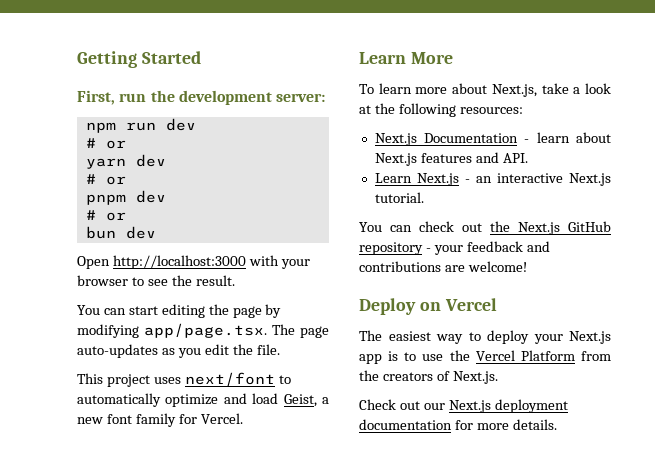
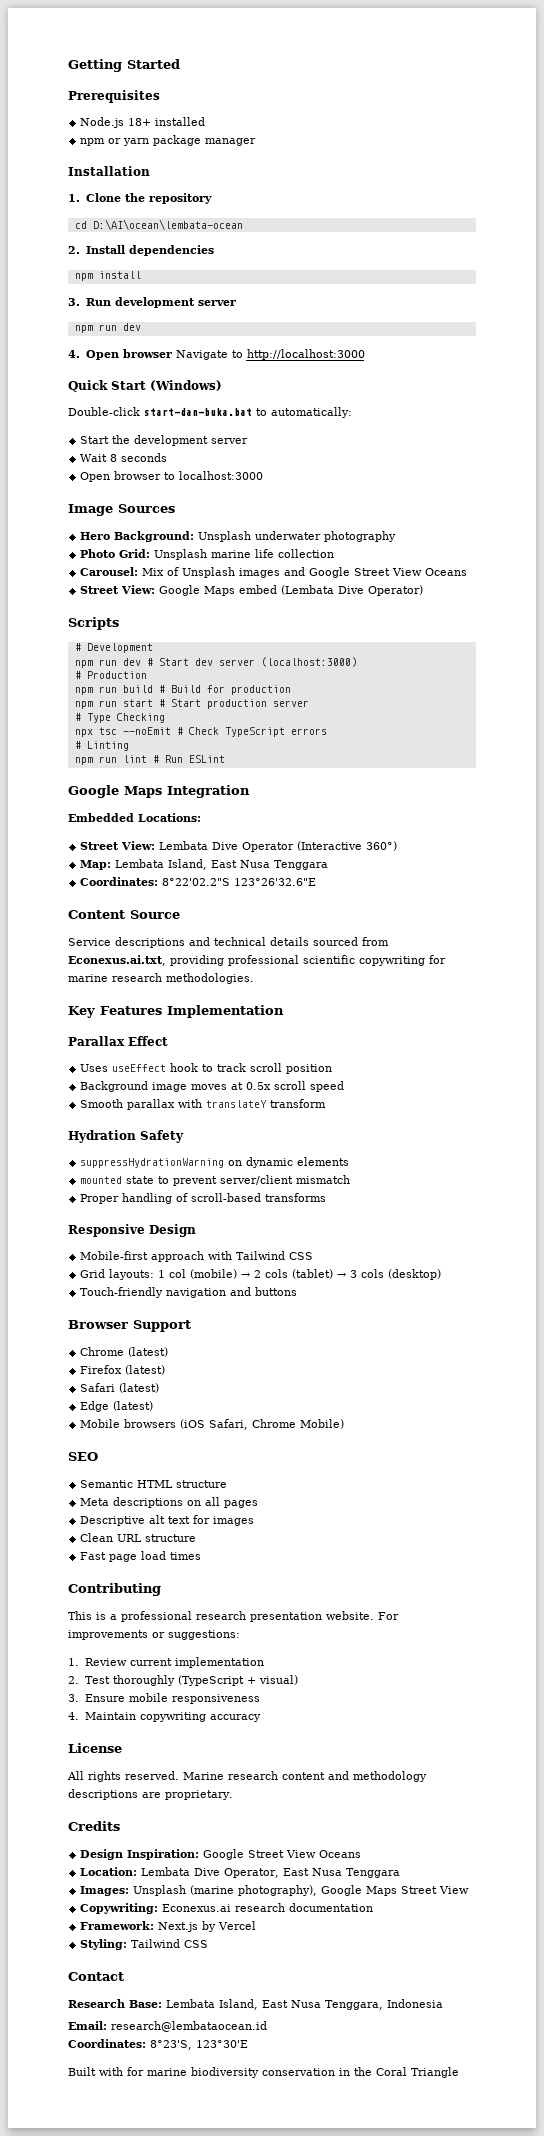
- First, run the development server:
+ Prerequisites
+ Node.js 18+ installed
+ npm or yarn package manager
+ Installation
+ 1. Clone the repository
+ cd D:\AI\ocean\lembata-ocean
+ 2. Install dependencies
+ npm install
+ 3. Run development server
  npm run dev
- # or
- yarn dev
- # or
- pnpm dev
- # or
- bun dev
- Open http://localhost:3000 with your browser to see the result.
- You can start editing the page by modifying app/page.tsx. The page auto-updates as you edit the file.
- This project uses next/font to automatically optimize and load Geist, a new font family for Vercel.
- Learn More
- To learn more about Next.js, take a look at the following resources:
- Next.js Documentation - learn about Next.js features and API.
- Learn Next.js - an interactive Next.js tutorial.
- You can check out the Next.js GitHub repository - your feedback and contributions are welcome!
- Deploy on Vercel
- The easiest way to deploy your Next.js app is to use the Vercel Platform from the creators of Next.js.
- Check out our Next.js deployment documentation for more details.
+ 4. Open browser Navigate to http://localhost:3000
+ Quick Start (Windows)
+ Double-click start-dan-buka.bat to automatically:
+ Start the development server
+ Wait 8 seconds
+ Open browser to localhost:3000
+ Image Sources
+ Hero Background: Unsplash underwater photography
+ Photo Grid: Unsplash marine life collection
+ Carousel: Mix of Unsplash images and Google Street View Oceans
+ Street View: Google Maps embed (Lembata Dive Operator)
+ Scripts
+ # Development
+ npm run dev # Start dev server (localhost:3000)
+ # Production
+ npm run build # Build for production
+ npm run start # Start production server
+ # Type Checking
+ npx tsc --noEmit # Check TypeScript errors
+ # Linting
+ npm run lint # Run ESLint
+ Google Maps Integration
+ Embedded Locations:
+ Street View: Lembata Dive Operator (Interactive 360°)
+ Map: Lembata Island, East Nusa Tenggara
+ Coordinates: 8°22'02.2"S 123°26'32.6"E
+ Content Source
+ Service descriptions and technical details sourced from Econexus.ai.txt, providing professional scientific copywriting for marine research methodologies.
+ Key Features Implementation
+ Parallax Effect
+ Uses useEffect hook to track scroll position
+ Background image moves at 0.5x scroll speed
+ Smooth parallax with translateY transform
+ Hydration Safety
+ suppressHydrationWarning on dynamic elements
+ mounted state to prevent server/client mismatch
+ Proper handling of scroll-based transforms
+ Responsive Design
+ Mobile-first approach with Tailwind CSS
+ Grid layouts: 1 col (mobile) → 2 cols (tablet) → 3 cols (desktop)
+ Touch-friendly navigation and buttons
+ Browser Support
+ Chrome (latest)
+ Firefox (latest)
+ Safari (latest)
+ Edge (latest)
+ Mobile browsers (iOS Safari, Chrome Mobile)
+ SEO
+ Semantic HTML structure
+ Meta descriptions on all pages
+ Descriptive alt text for images
+ Clean URL structure
+ Fast page load times
+ Contributing
+ This is a professional research presentation website. For improvements or suggestions:
+ 1. Review current implementation
+ 2. Test thoroughly (TypeScript + visual)
+ 3. Ensure mobile responsiveness
+ 4. Maintain copywriting accuracy
+ License
+ All rights reserved. Marine research content and methodology descriptions are proprietary.
+ Credits
+ Design Inspiration: Google Street View Oceans
+ Location: Lembata Dive Operator, East Nusa Tenggara
+ Images: Unsplash (marine photography), Google Maps Street View
+ Copywriting: Econexus.ai research documentation
+ Framework: Next.js by Vercel
+ Styling: Tailwind CSS
+ Contact
+ Research Base: Lembata Island, East Nusa Tenggara, Indonesia
+ Email: research@lembataocean.id
+ Coordinates: 8°23'S, 123°30'E
+ Built with for marine biodiversity conservation in the Coral Triangle

